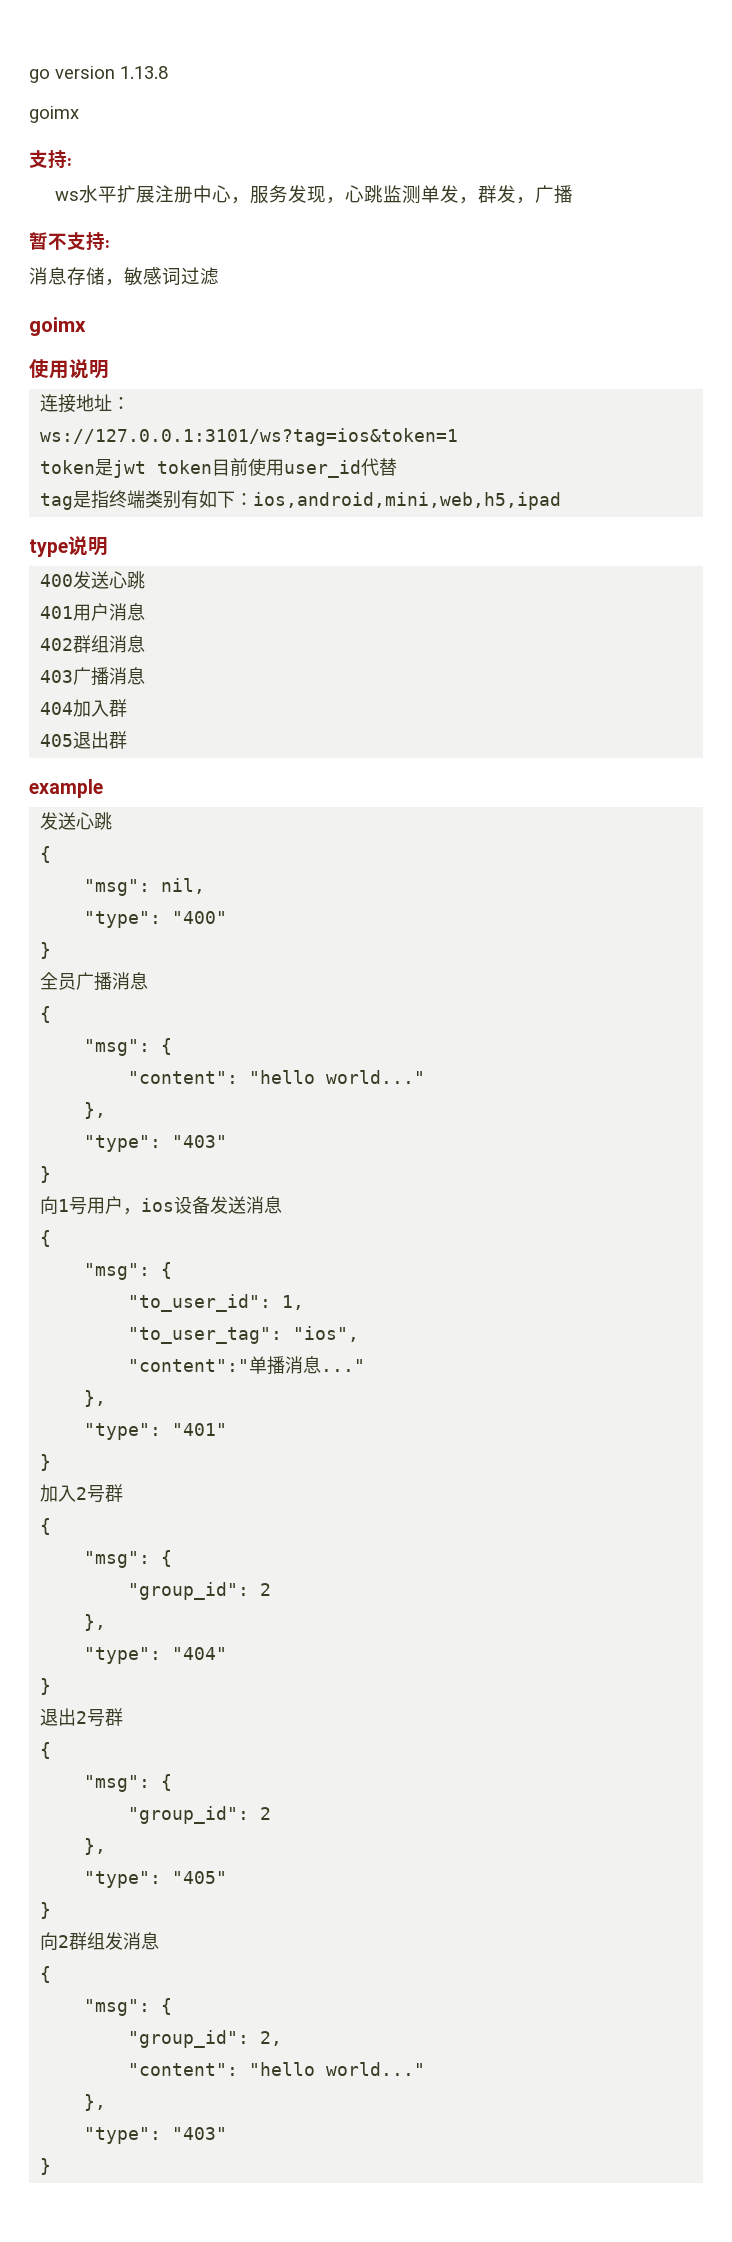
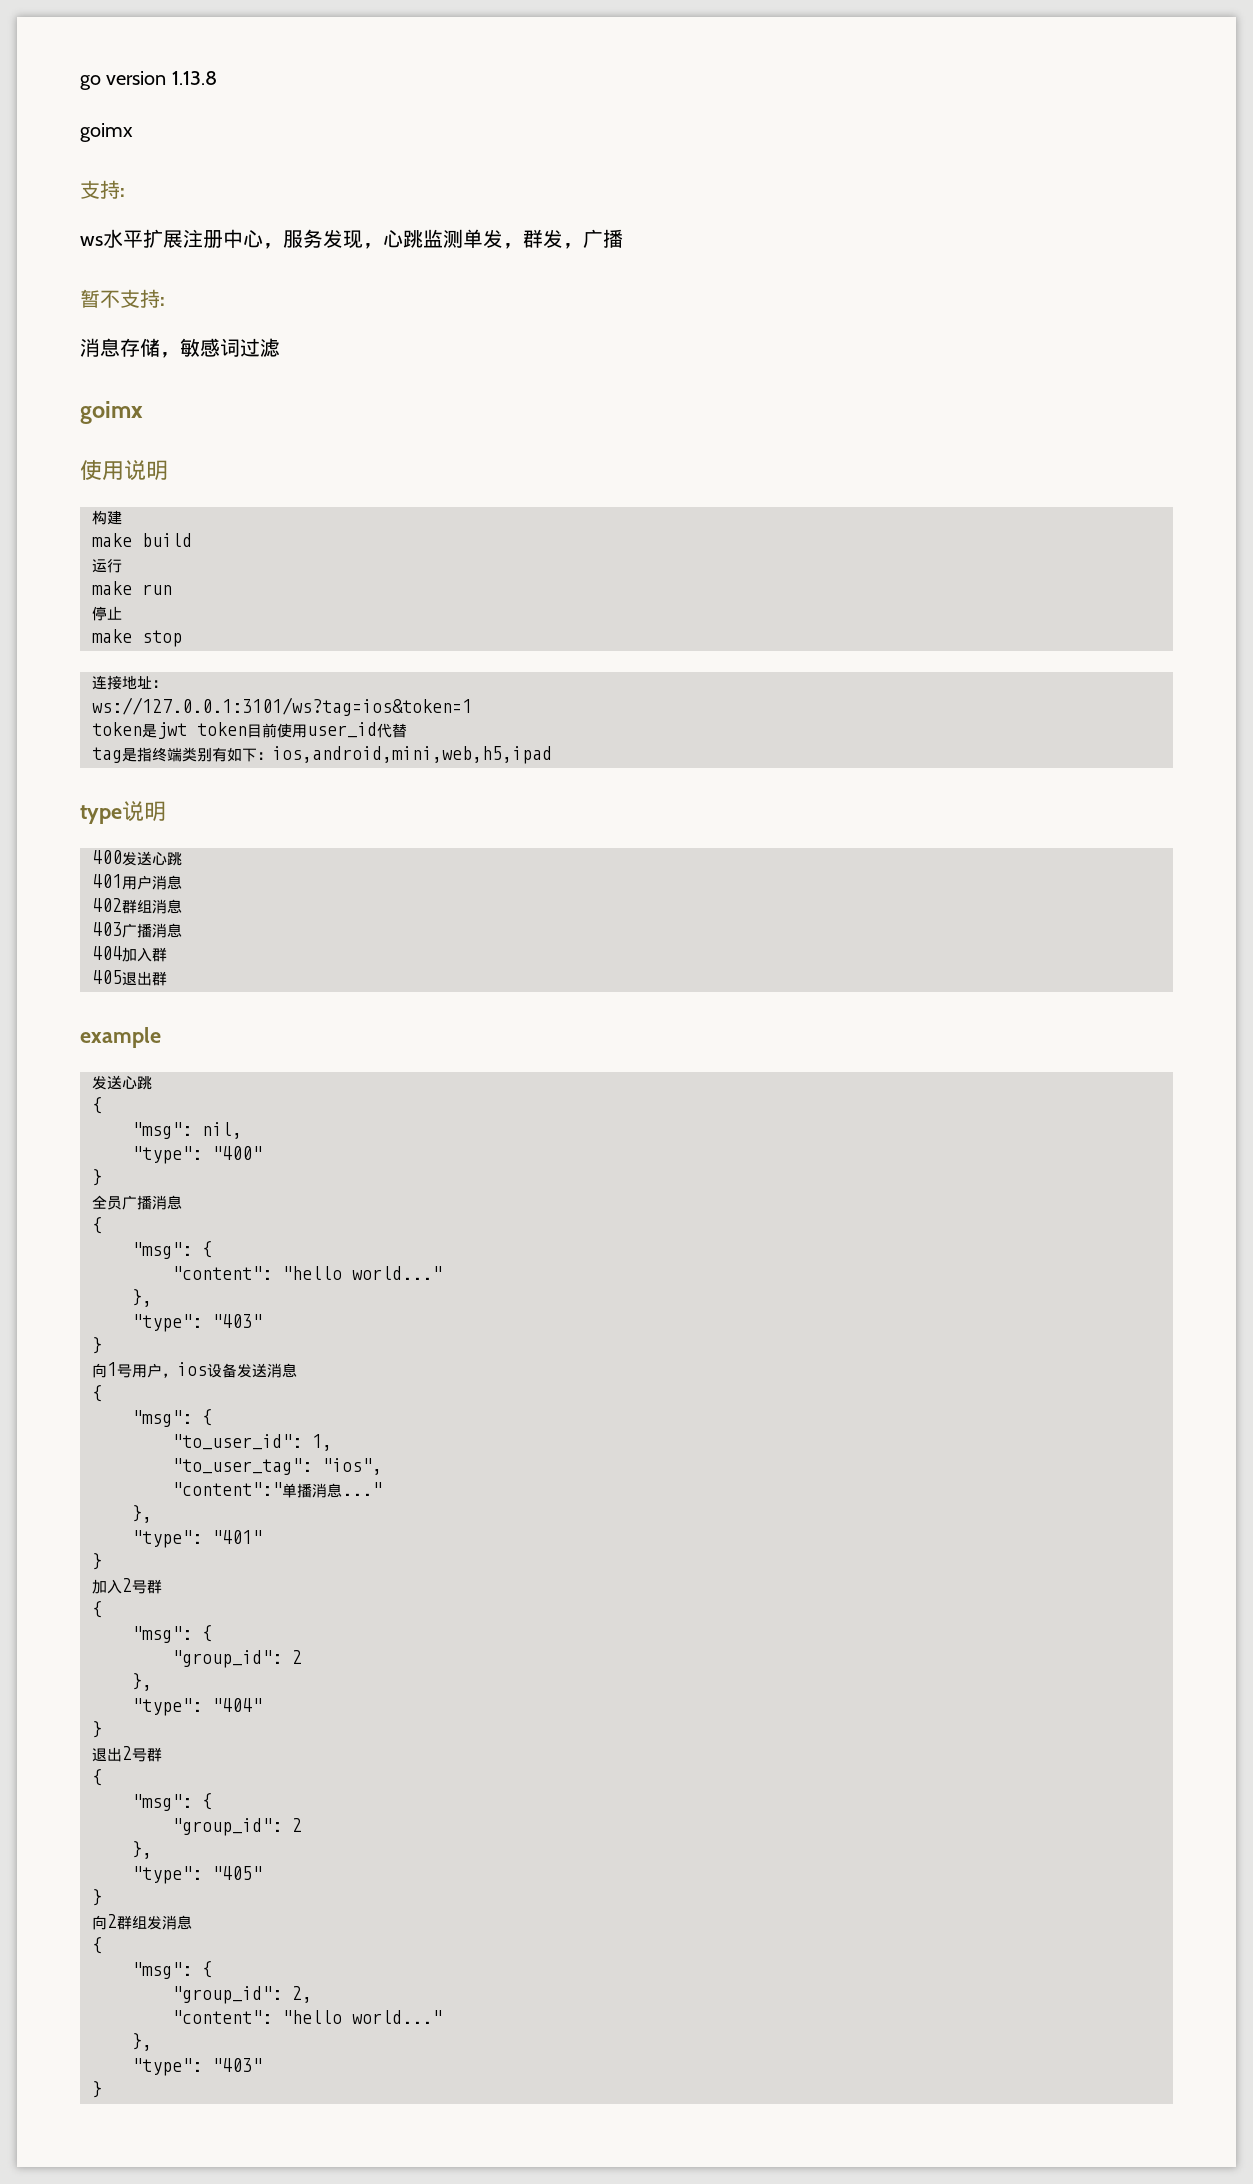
+ 构建
+ make build
+ 运行
+ make run
+ 停止
+ make stop

